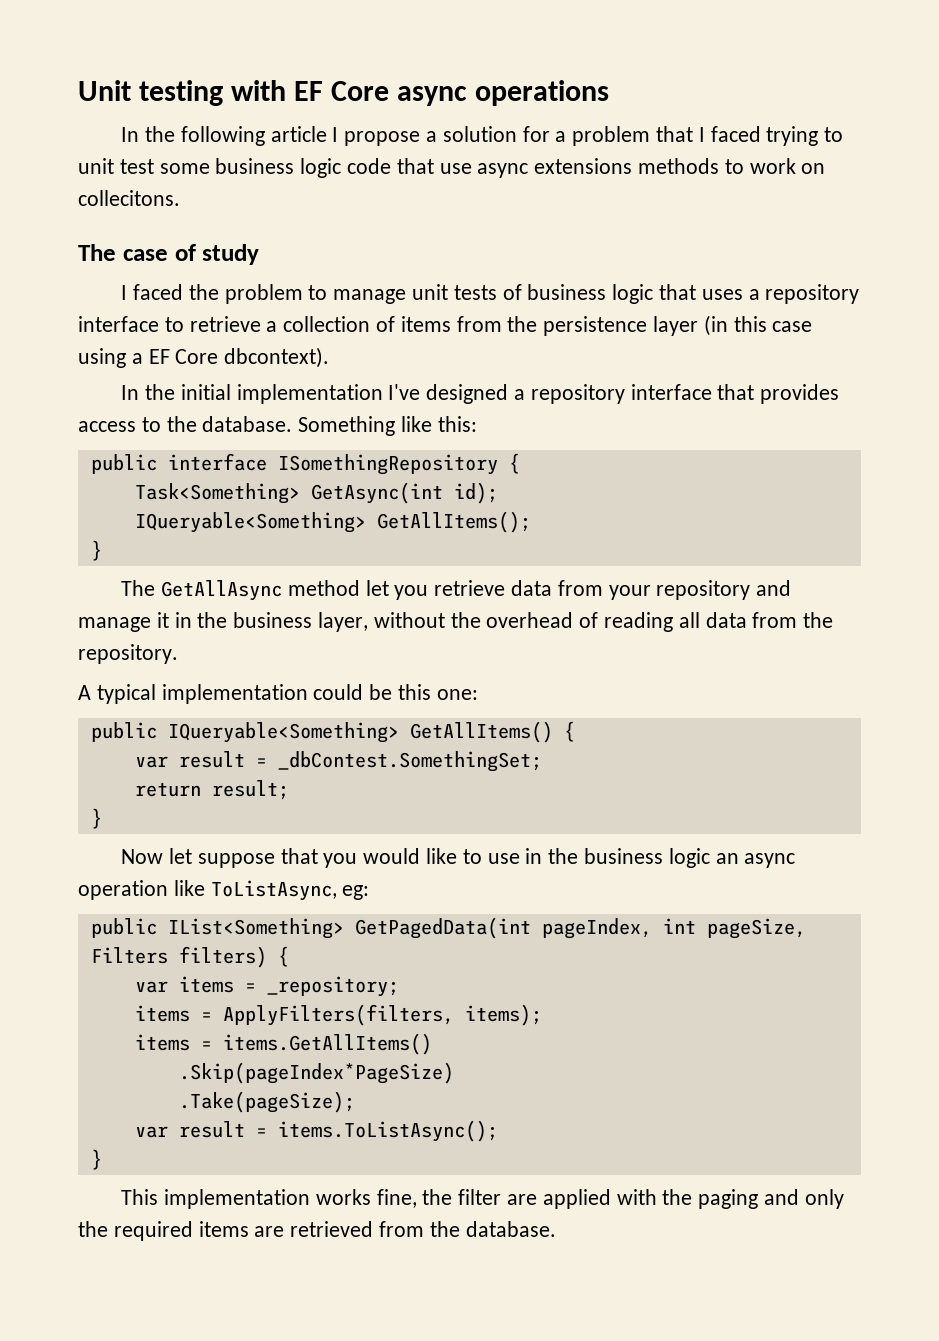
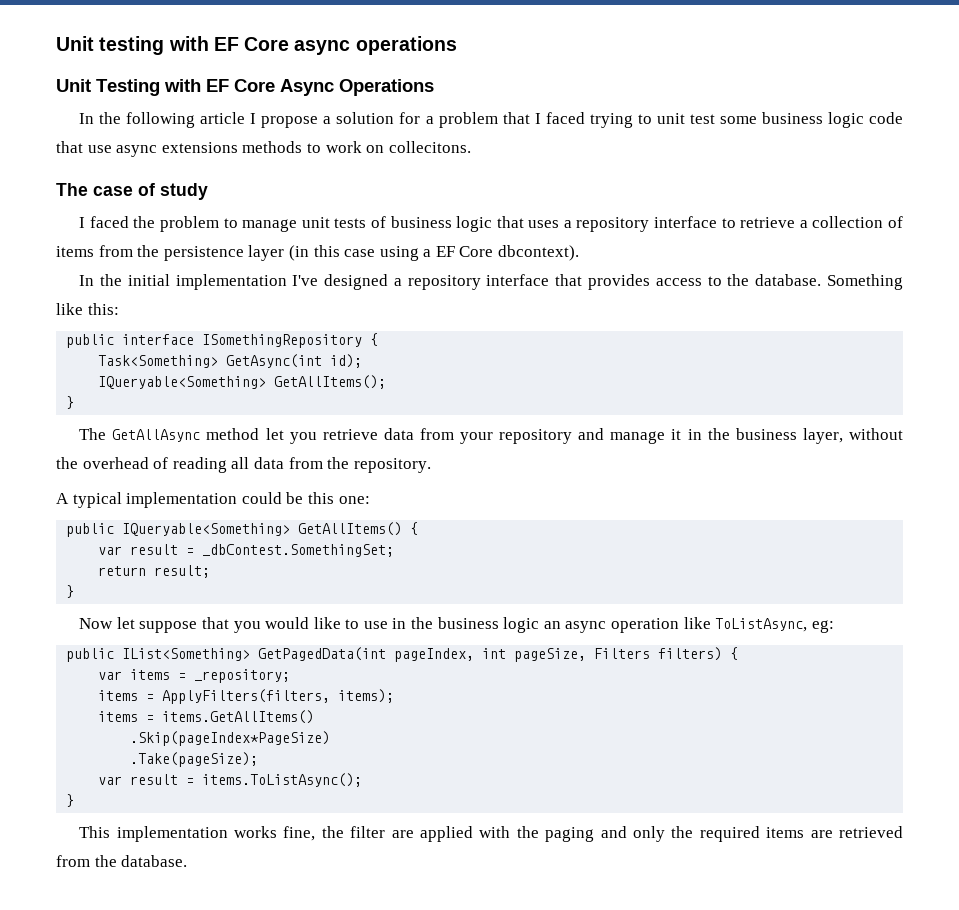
+ Unit Testing with EF Core Async Operations

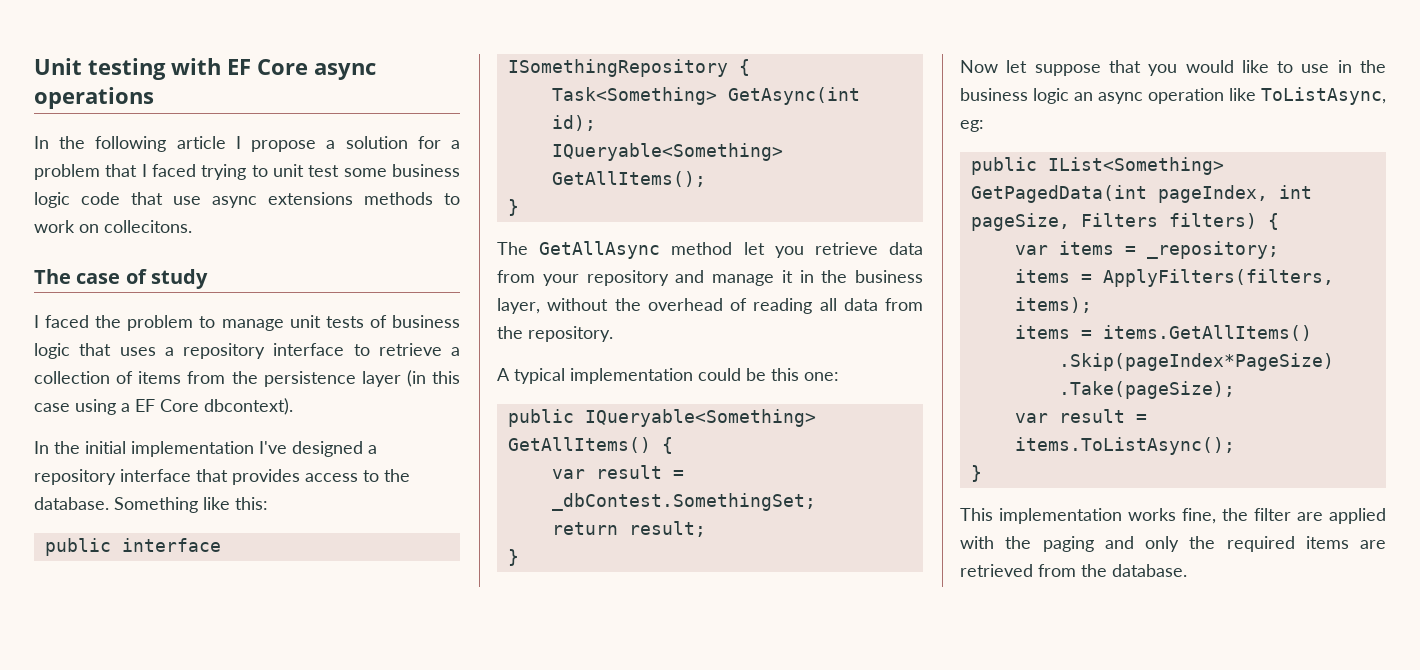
- Unit Testing with EF Core Async Operations

